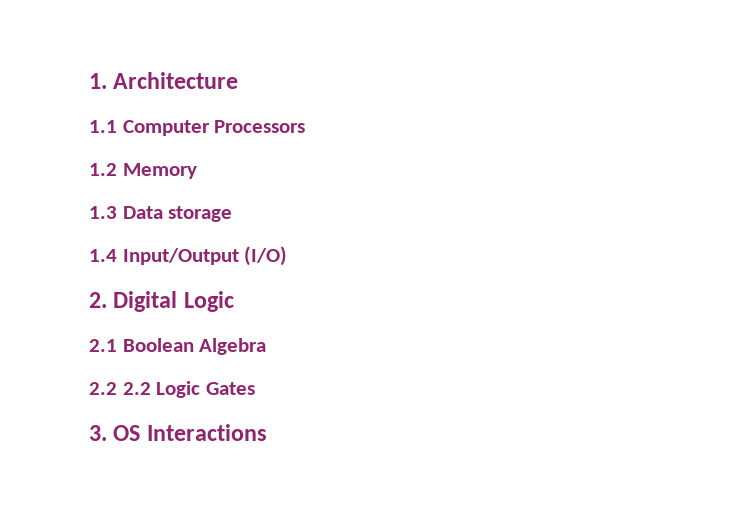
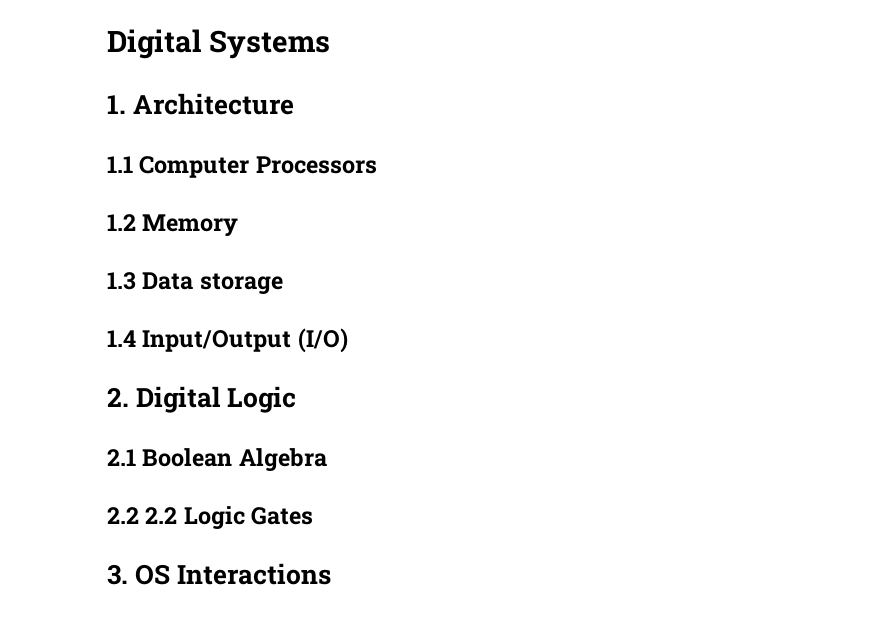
+ Digital Systems

